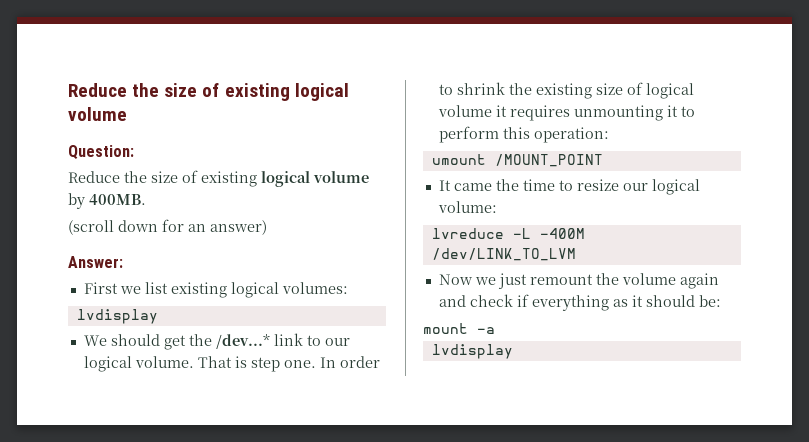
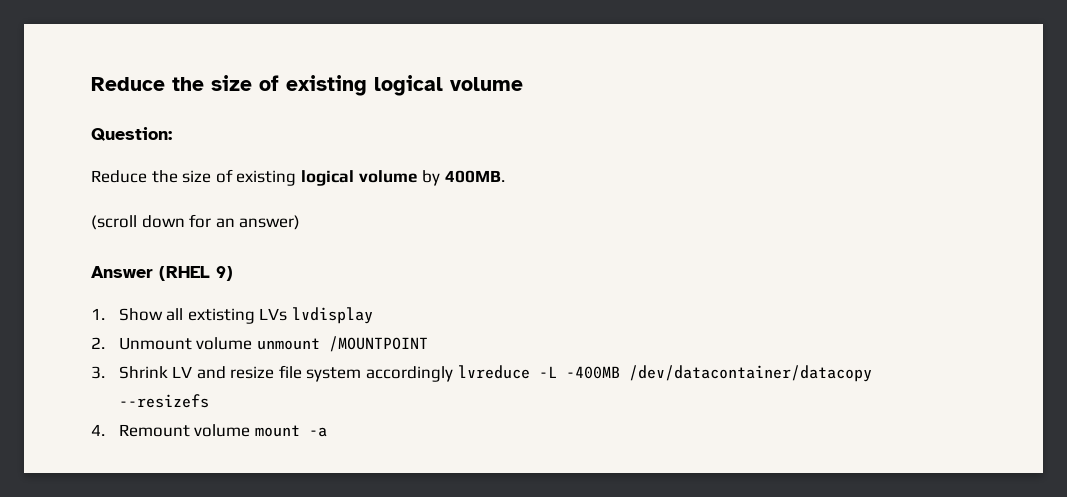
- Answer:
- First we list existing logical volumes:
- lvdisplay
- We should get the /dev...* link to our logical volume. That is step one. In order to shrink the existing size of logical volume it requires unmounting it to perform this operation:
- umount /MOUNT_POINT
- It came the time to resize our logical volume:
- lvreduce -L -400M /dev/LINK_TO_LVM
- Now we just remount the volume again and check if everything as it should be:
- mount -a
- lvdisplay
+ Answer (RHEL 9)
+ 1. Show all extisting LVs lvdisplay
+ 2. Unmount volume unmount /MOUNTPOINT
+ 3. Shrink LV and resize file system accordingly lvreduce -L -400MB /dev/datacontainer/datacopy --resizefs
+ 4. Remount volume mount -a

